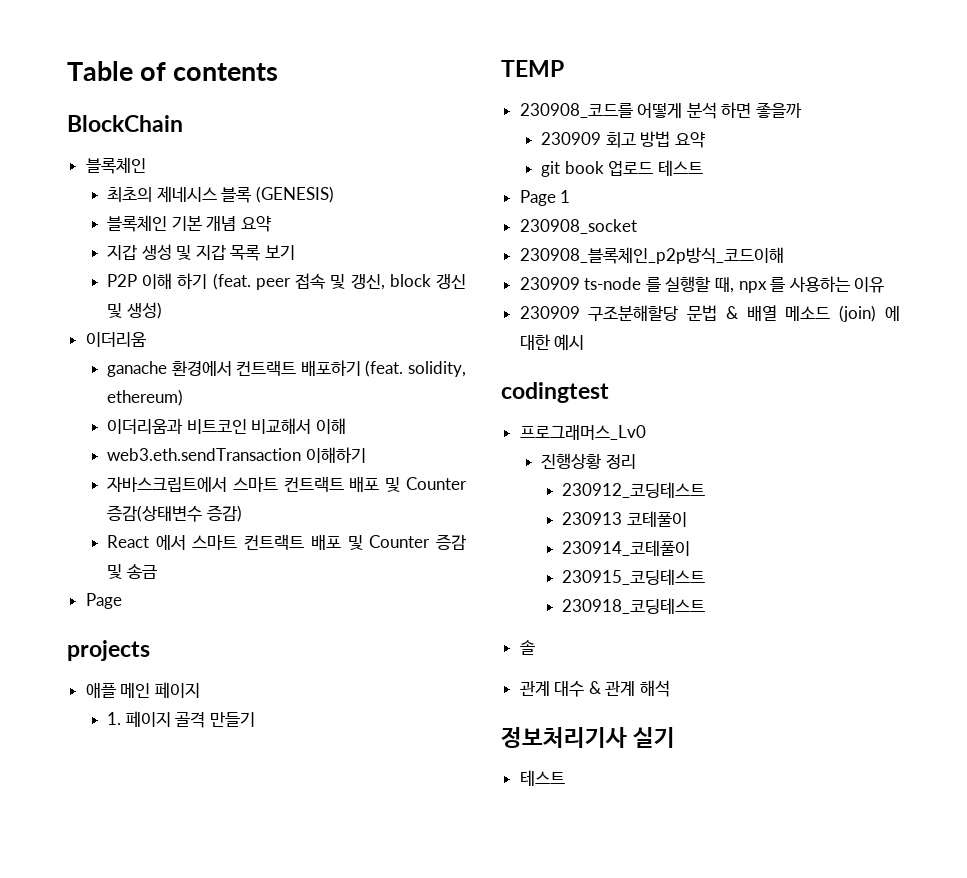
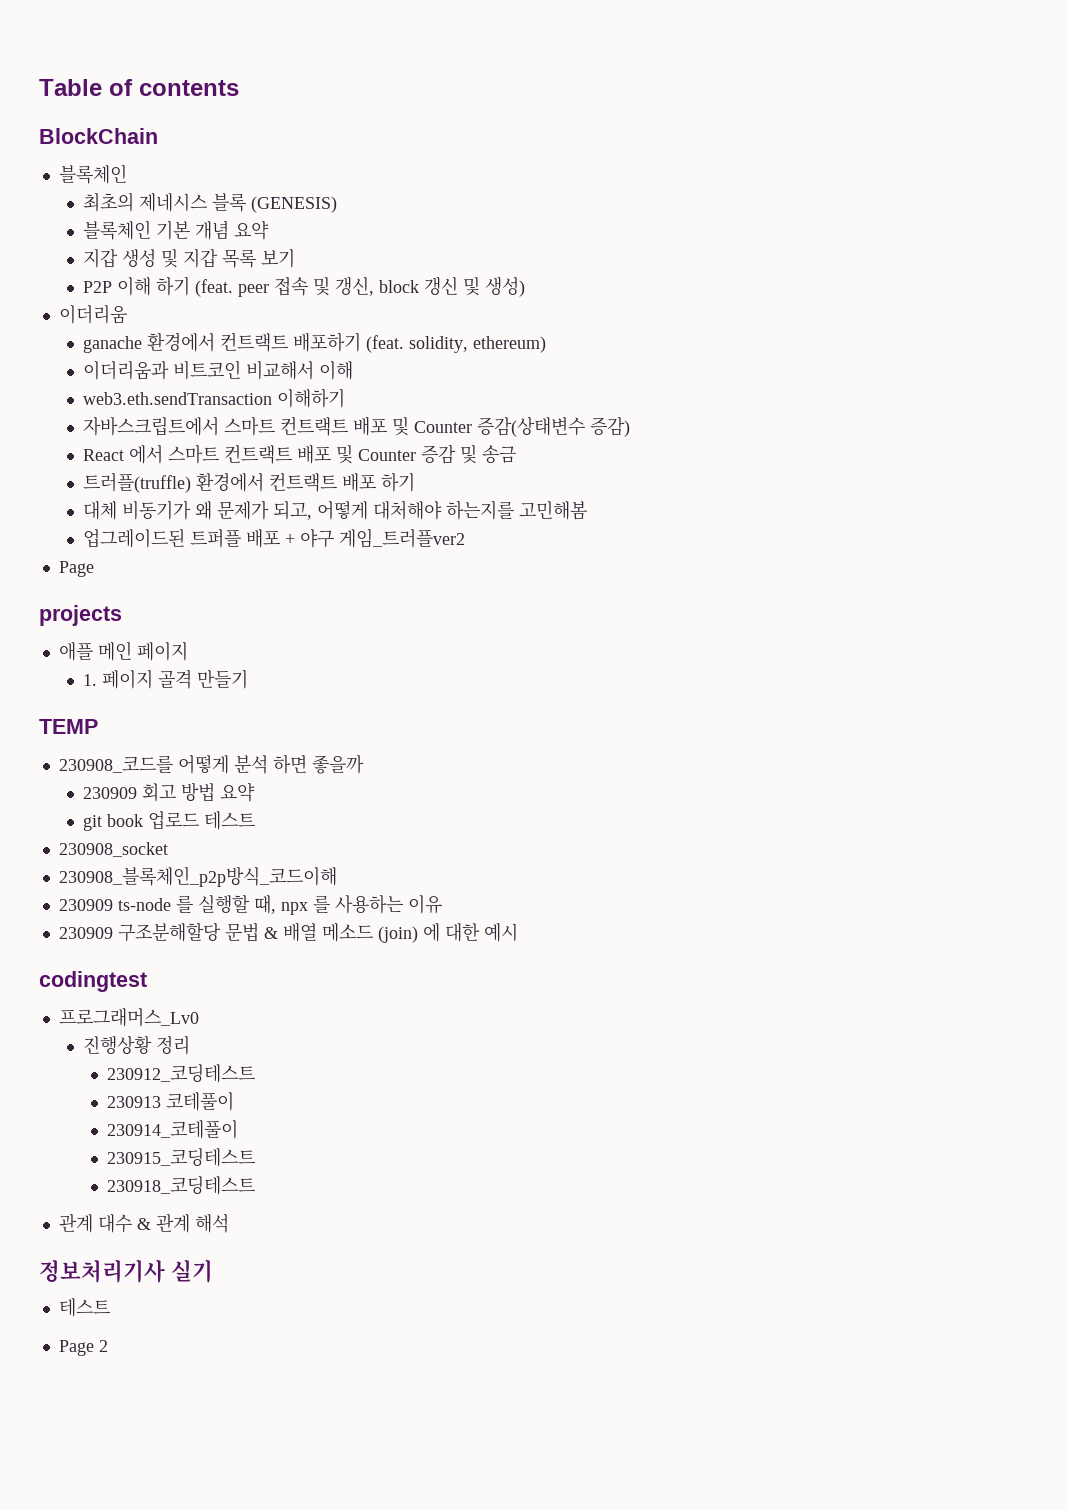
+ 트러플(truffle) 환경에서 컨트랙트 배포 하기
+ 대체 비동기가 왜 문제가 되고, 어떻게 대처해야 하는지를 고민해봄
+ 업그레이드된 트퍼플 배포 + 야구 게임_트러플ver2
- Page 1
- 솔
+ Page 2

